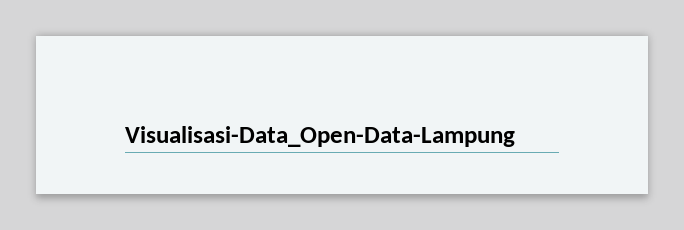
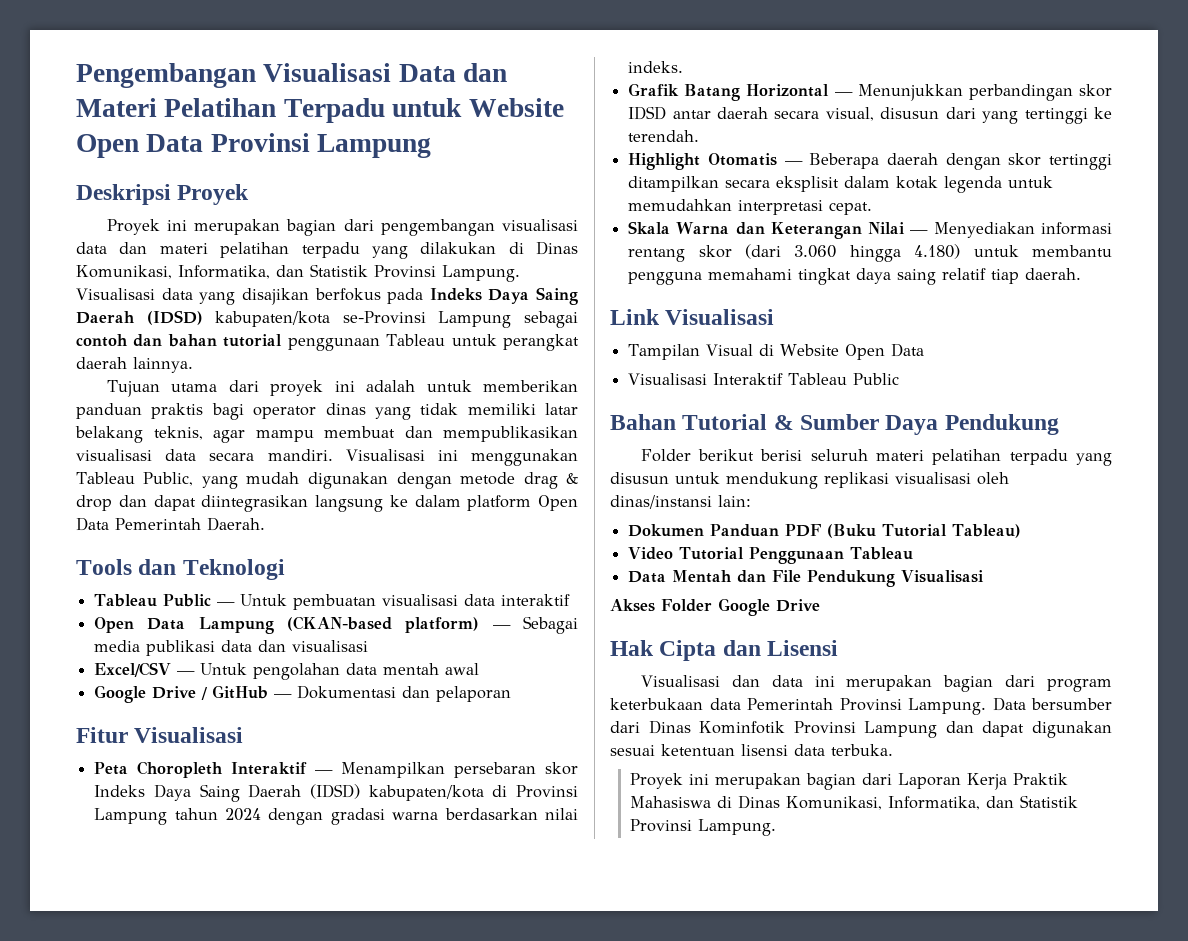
- Visualisasi-Data_Open-Data-Lampung
+ Pengembangan Visualisasi Data dan Materi Pelatihan Terpadu untuk Website Open Data Provinsi Lampung
+ Deskripsi Proyek
+ Proyek ini merupakan bagian dari pengembangan visualisasi data dan materi pelatihan terpadu yang dilakukan di Dinas Komunikasi, Informatika, dan Statistik Provinsi Lampung. Visualisasi data yang disajikan berfokus pada Indeks Daya Saing Daerah (IDSD) kabupaten/kota se-Provinsi Lampung sebagai contoh dan bahan tutorial penggunaan Tableau untuk perangkat daerah lainnya.
+ Tujuan utama dari proyek ini adalah untuk memberikan panduan praktis bagi operator dinas yang tidak memiliki latar belakang teknis, agar mampu membuat dan mempublikasikan visualisasi data secara mandiri. Visualisasi ini menggunakan Tableau Public, yang mudah digunakan dengan metode drag & drop dan dapat diintegrasikan langsung ke dalam platform Open Data Pemerintah Daerah.
+ Tools dan Teknologi
+ Tableau Public — Untuk pembuatan visualisasi data interaktif
+ Open Data Lampung (CKAN-based platform) — Sebagai media publikasi data dan visualisasi
+ Excel/CSV — Untuk pengolahan data mentah awal
+ Google Drive / GitHub — Dokumentasi dan pelaporan
+ Fitur Visualisasi
+ Peta Choropleth Interaktif — Menampilkan persebaran skor Indeks Daya Saing Daerah (IDSD) kabupaten/kota di Provinsi Lampung tahun 2024 dengan gradasi warna berdasarkan nilai indeks.
+ Grafik Batang Horizontal — Menunjukkan perbandingan skor IDSD antar daerah secara visual, disusun dari yang tertinggi ke terendah.
+ Highlight Otomatis — Beberapa daerah dengan skor tertinggi ditampilkan secara eksplisit dalam kotak legenda untuk memudahkan interpretasi cepat.
+ Skala Warna dan Keterangan Nilai — Menyediakan informasi rentang skor (dari 3.060 hingga 4.180) untuk membantu pengguna memahami tingkat daya saing relatif tiap daerah.
+ Link Visualisasi
+ Tampilan Visual di Website Open Data
+ Visualisasi Interaktif Tableau Public
+ Bahan Tutorial & Sumber Daya Pendukung
+ Folder berikut berisi seluruh materi pelatihan terpadu yang disusun untuk mendukung replikasi visualisasi oleh dinas/instansi lain:
+ Dokumen Panduan PDF (Buku Tutorial Tableau)
+ Video Tutorial Penggunaan Tableau
+ Data Mentah dan File Pendukung Visualisasi
+ Akses Folder Google Drive
+ Hak Cipta dan Lisensi
+ Visualisasi dan data ini merupakan bagian dari program keterbukaan data Pemerintah Provinsi Lampung. Data bersumber dari Dinas Kominfotik Provinsi Lampung dan dapat digunakan sesuai ketentuan lisensi data terbuka.
+ Proyek ini merupakan bagian dari Laporan Kerja Praktik Mahasiswa di Dinas Komunikasi, Informatika, dan Statistik Provinsi Lampung.

